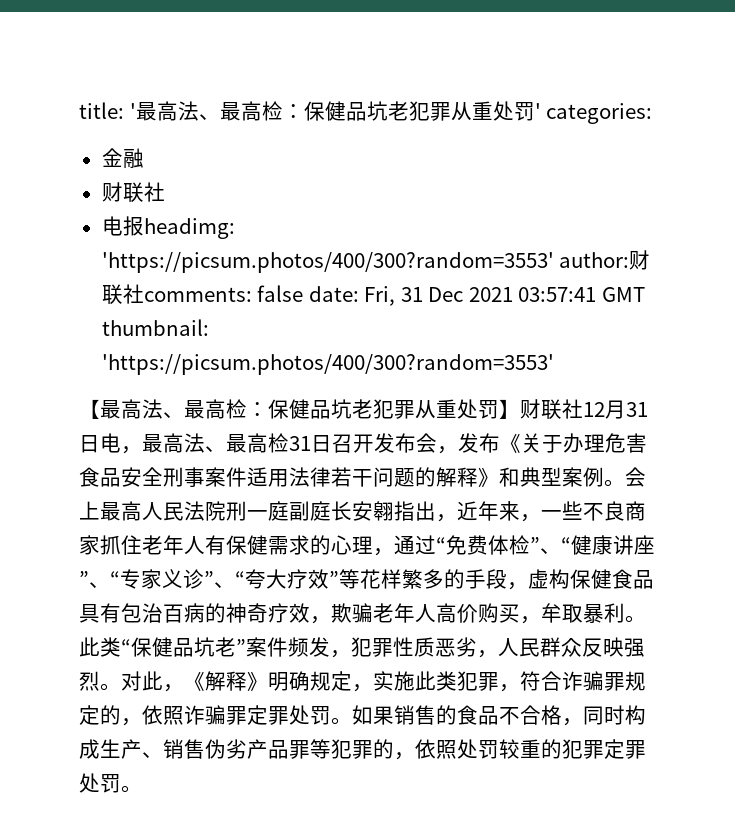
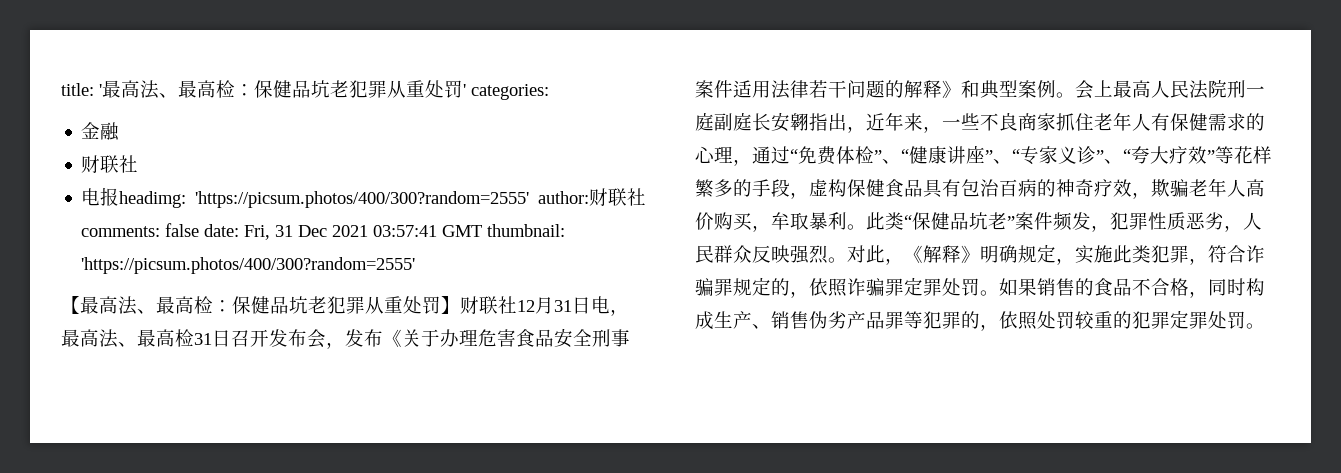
- 电报headimg: 'https://picsum.photos/400/300?random=3553' author:财联社comments: false date: Fri, 31 Dec 2021 03:57:41 GMT thumbnail: 'https://picsum.photos/400/300?random=3553'
+ 电报headimg: 'https://picsum.photos/400/300?random=2555' author:财联社comments: false date: Fri, 31 Dec 2021 03:57:41 GMT thumbnail: 'https://picsum.photos/400/300?random=2555'

